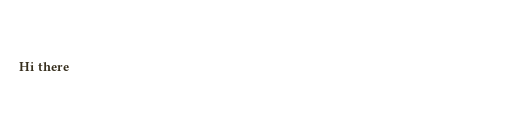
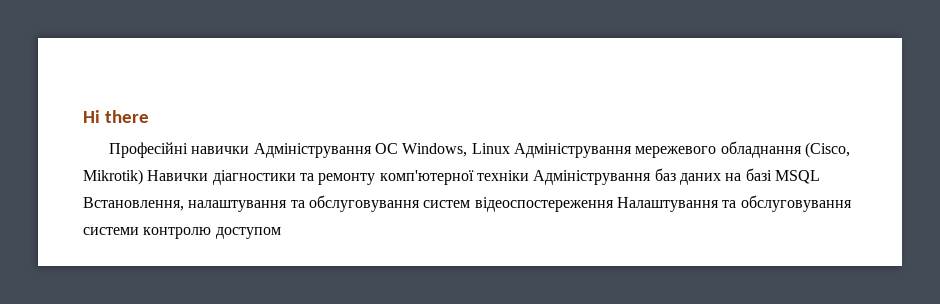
+ Професійні навички Адміністрування ОС Windows, Linux Адміністрування мережевого обладнання (Cisco, Mikrotik) Навички діагностики та ремонту комп'ютерної техніки Адміністрування баз даних на базі MSQL Встановлення, налаштування та обслуговування систем відеоспостереження Налаштування та обслуговування системи контролю доступом

